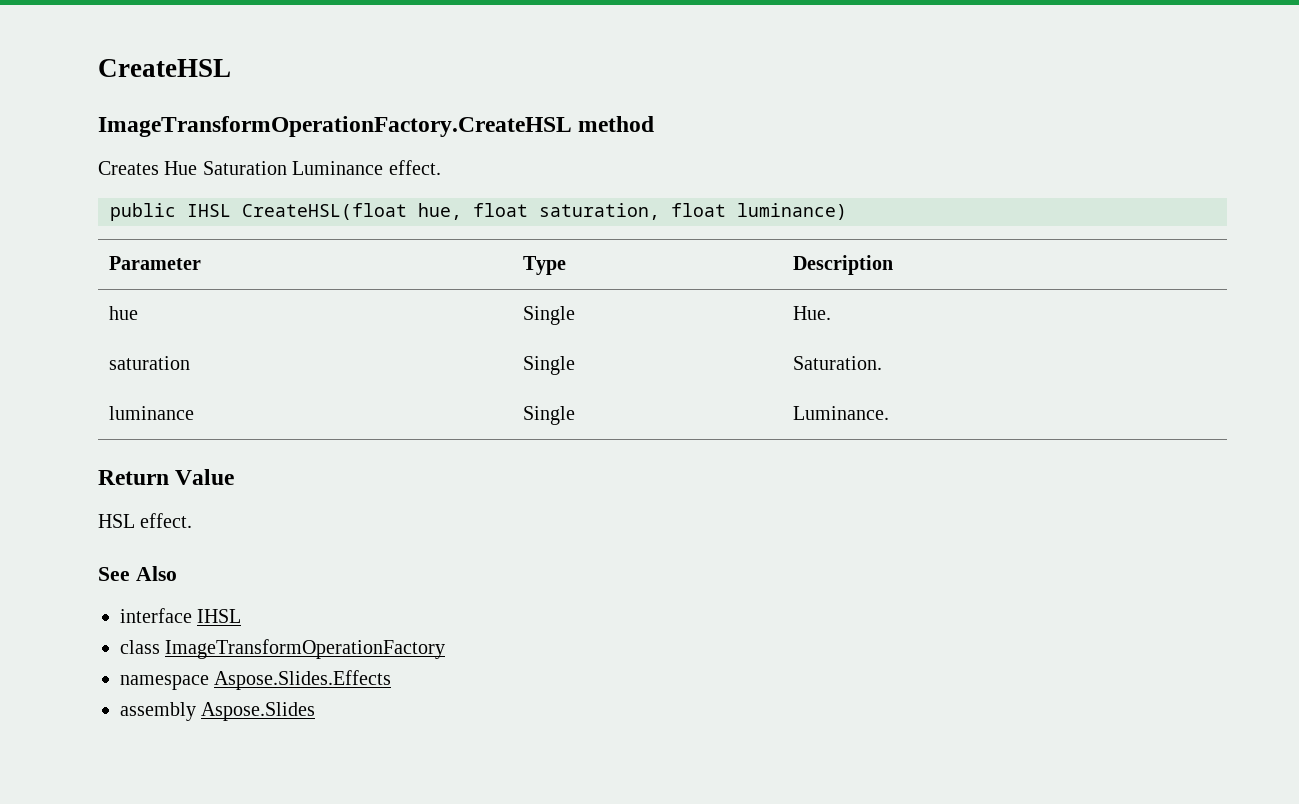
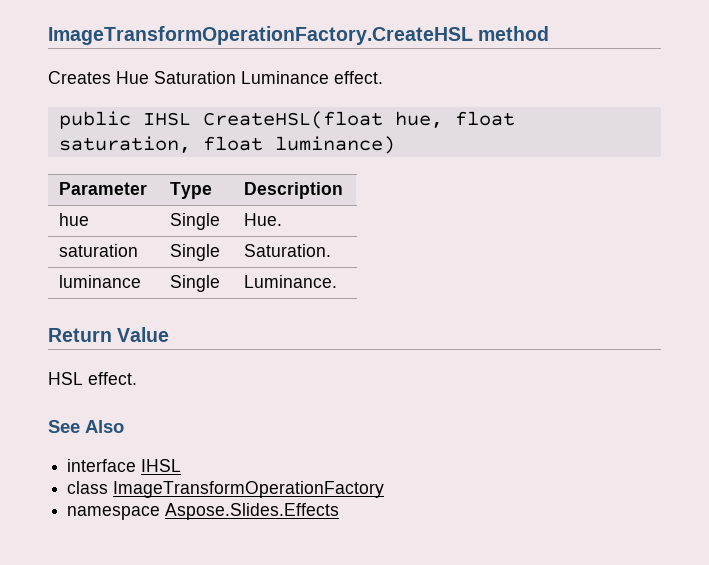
- CreateHSL
- assembly Aspose.Slides

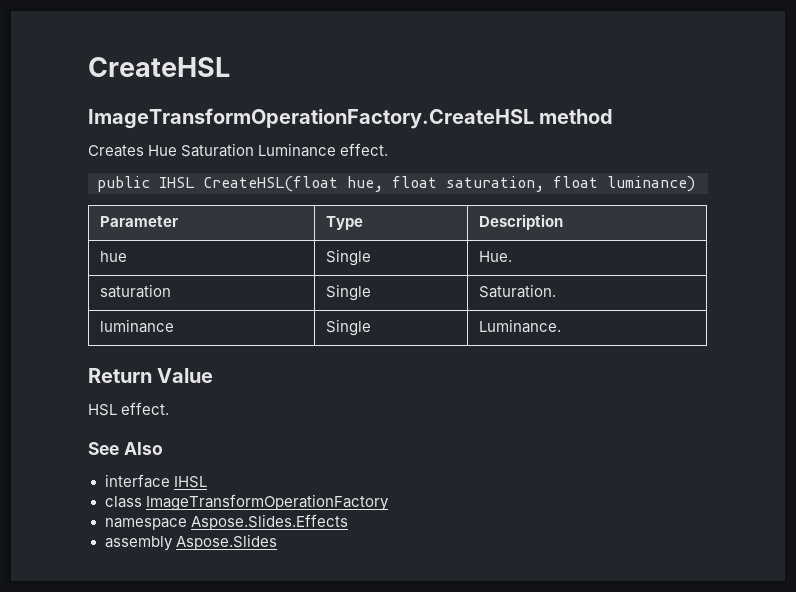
+ CreateHSL
+ assembly Aspose.Slides

